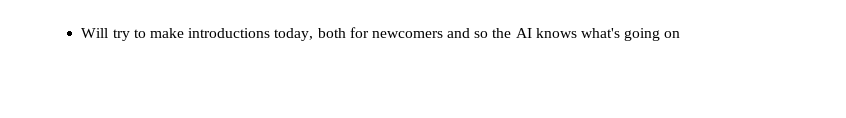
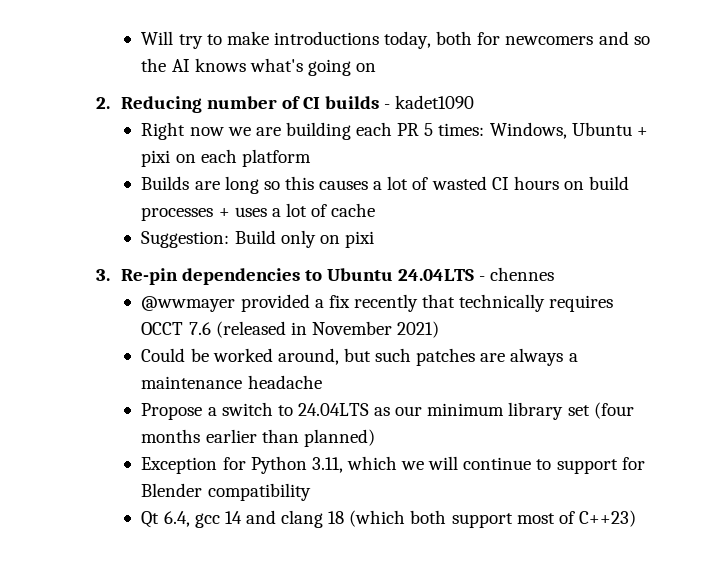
+ 2. Reducing number of CI builds - kadet1090
+ Right now we are building each PR 5 times: Windows, Ubuntu + pixi on each platform
+ Builds are long so this causes a lot of wasted CI hours on build processes + uses a lot of cache
+ Suggestion: Build only on pixi
+ 3. Re-pin dependencies to Ubuntu 24.04LTS - chennes
+ @wwmayer provided a fix recently that technically requires OCCT 7.6 (released in November 2021)
+ Could be worked around, but such patches are always a maintenance headache
+ Propose a switch to 24.04LTS as our minimum library set (four months earlier than planned)
+ Exception for Python 3.11, which we will continue to support for Blender compatibility
+ Qt 6.4, gcc 14 and clang 18 (which both support most of C++23)

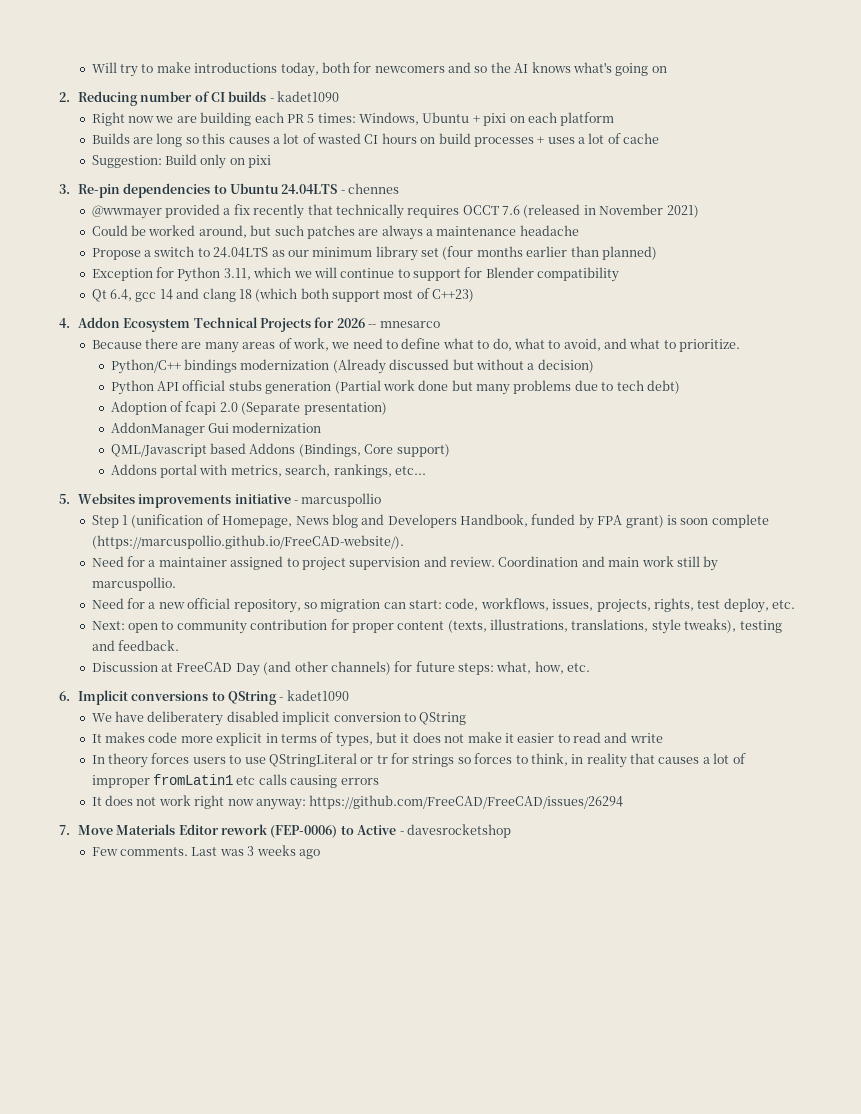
+ 4. Addon Ecosystem Technical Projects for 2026 -- mnesarco
+ Because there are many areas of work, we need to define what to do, what to avoid, and what to prioritize.
+ Python/C++ bindings modernization (Already discussed but without a decision)
+ Python API official stubs generation (Partial work done but many problems due to tech debt)
+ Adoption of fcapi 2.0 (Separate presentation)
+ AddonManager Gui modernization
+ QML/Javascript based Addons (Bindings, Core support)
+ Addons portal with metrics, search, rankings, etc...
+ 5. Websites improvements initiative - marcuspollio
+ Step 1 (unification of Homepage, News blog and Developers Handbook, funded by FPA grant) is soon complete (https://marcuspollio.github.io/FreeCAD-website/).
+ Need for a maintainer assigned to project supervision and review. Coordination and main work still by marcuspollio.
+ Need for a new official repository, so migration can start: code, workflows, issues, projects, rights, test deploy, etc.
+ Next: open to community contribution for proper content (texts, illustrations, translations, style tweaks), testing and feedback.
+ Discussion at FreeCAD Day (and other channels) for future steps: what, how, etc.
+ 6. Implicit conversions to QString - kadet1090
+ We have deliberatery disabled implicit conversion to QString
+ It makes code more explicit in terms of types, but it does not make it easier to read and write
+ In theory forces users to use QStringLiteral or tr for strings so forces to think, in reality that causes a lot of improper fromLatin1 etc calls causing errors
+ It does not work right now anyway: https://github.com/FreeCAD/FreeCAD/issues/26294
+ 7. Move Materials Editor rework (FEP-0006) to Active - davesrocketshop
+ Few comments. Last was 3 weeks ago

